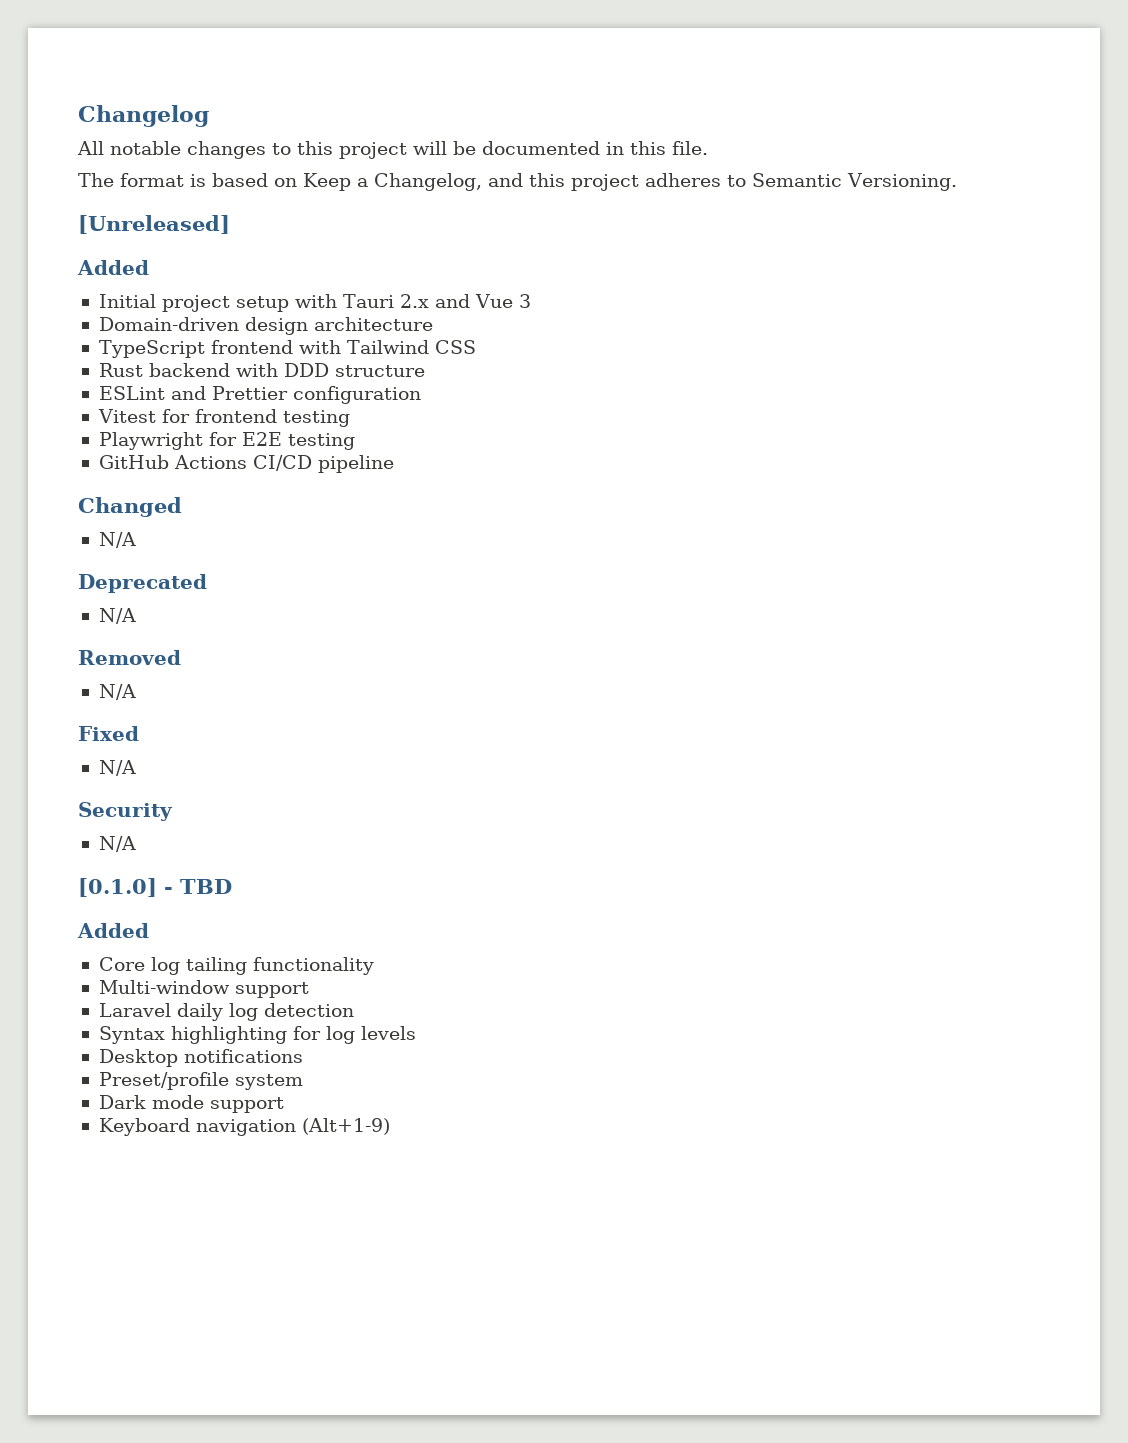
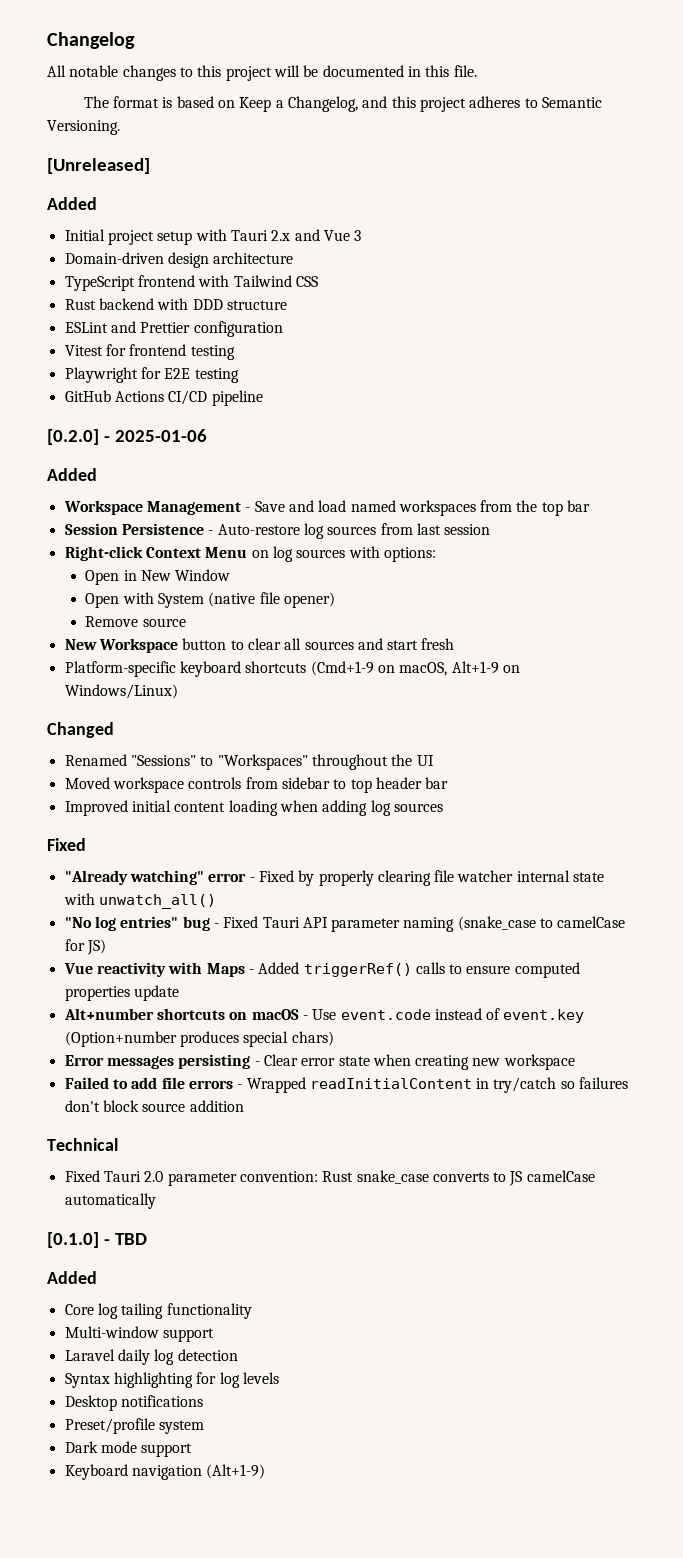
+ [0.2.0] - 2025-01-06
+ Added
+ Workspace Management - Save and load named workspaces from the top bar
+ Session Persistence - Auto-restore log sources from last session
+ Right-click Context Menu on log sources with options:
+ Open in New Window
+ Open with System (native file opener)
+ Remove source
+ New Workspace button to clear all sources and start fresh
+ Platform-specific keyboard shortcuts (Cmd+1-9 on macOS, Alt+1-9 on Windows/Linux)
  Changed
- N/A
- Deprecated
- N/A
- Removed
- N/A
+ Renamed "Sessions" to "Workspaces" throughout the UI
+ Moved workspace controls from sidebar to top header bar
+ Improved initial content loading when adding log sources
  Fixed
- N/A
- Security
- N/A
+ "Already watching" error - Fixed by properly clearing file watcher internal state with unwatch_all()
+ "No log entries" bug - Fixed Tauri API parameter naming (snake_case to camelCase for JS)
+ Vue reactivity with Maps - Added triggerRef() calls to ensure computed properties update
+ Alt+number shortcuts on macOS - Use event.code instead of event.key (Option+number produces special chars)
+ Error messages persisting - Clear error state when creating new workspace
+ Failed to add file errors - Wrapped readInitialContent in try/catch so failures don't block source addition
+ Technical
+ Fixed Tauri 2.0 parameter convention: Rust snake_case converts to JS camelCase automatically

